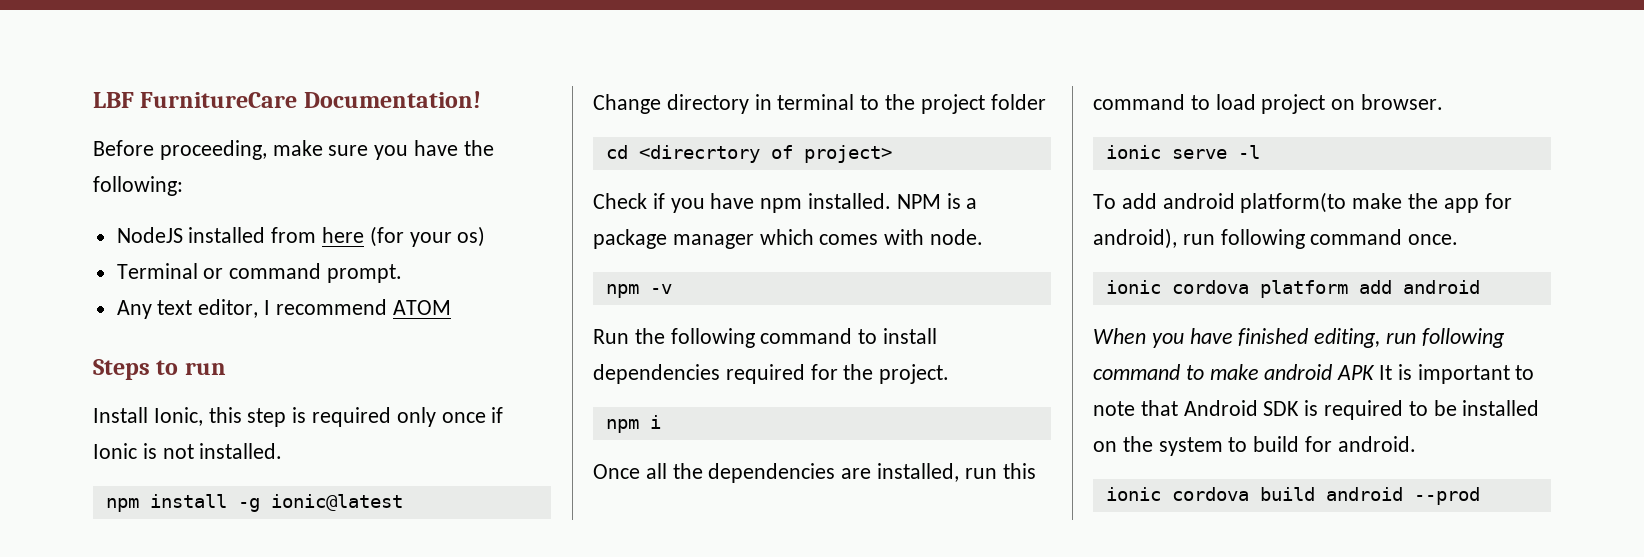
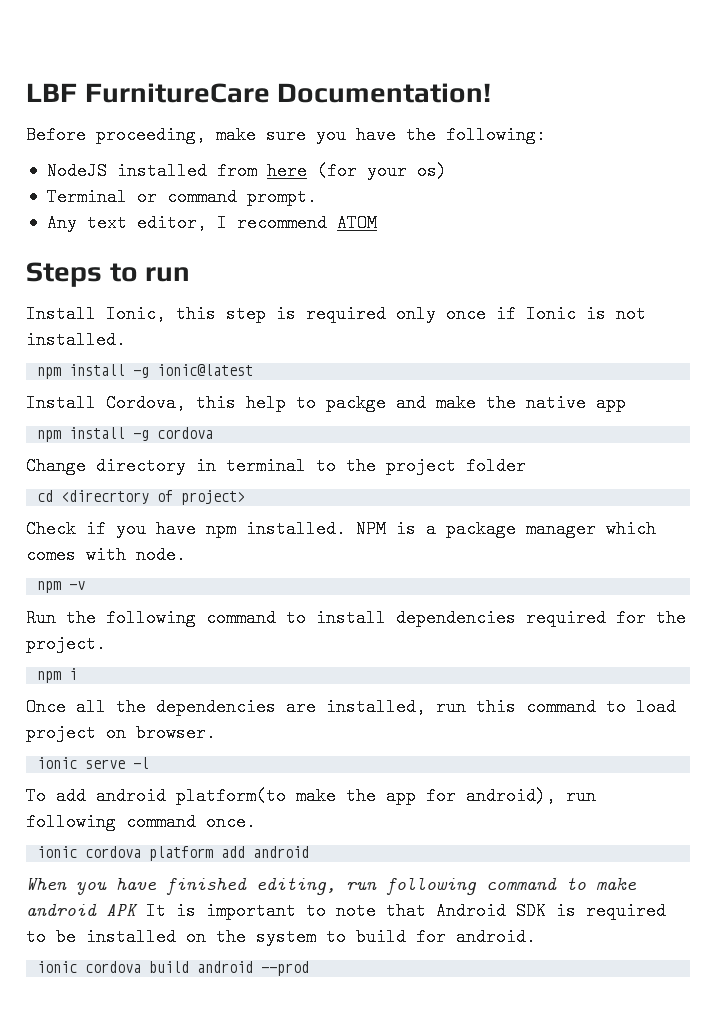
+ Install Cordova, this help to packge and make the native app
+ npm install -g cordova

